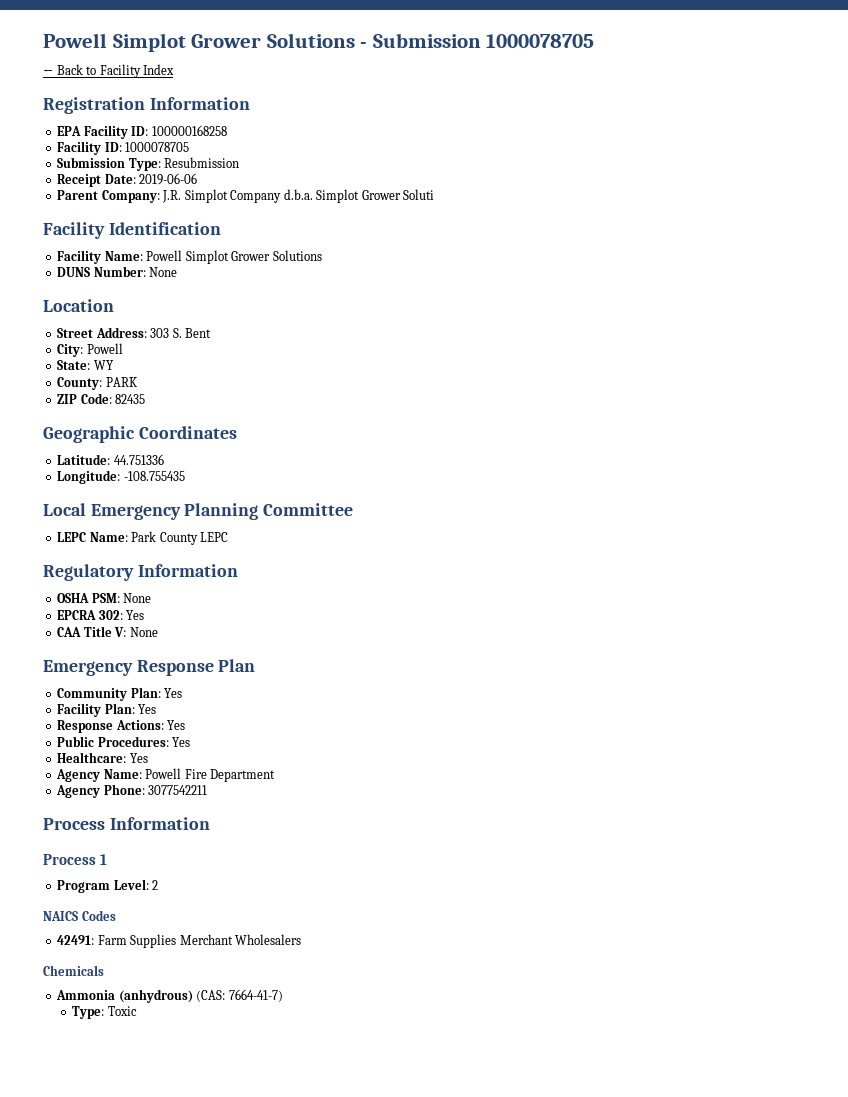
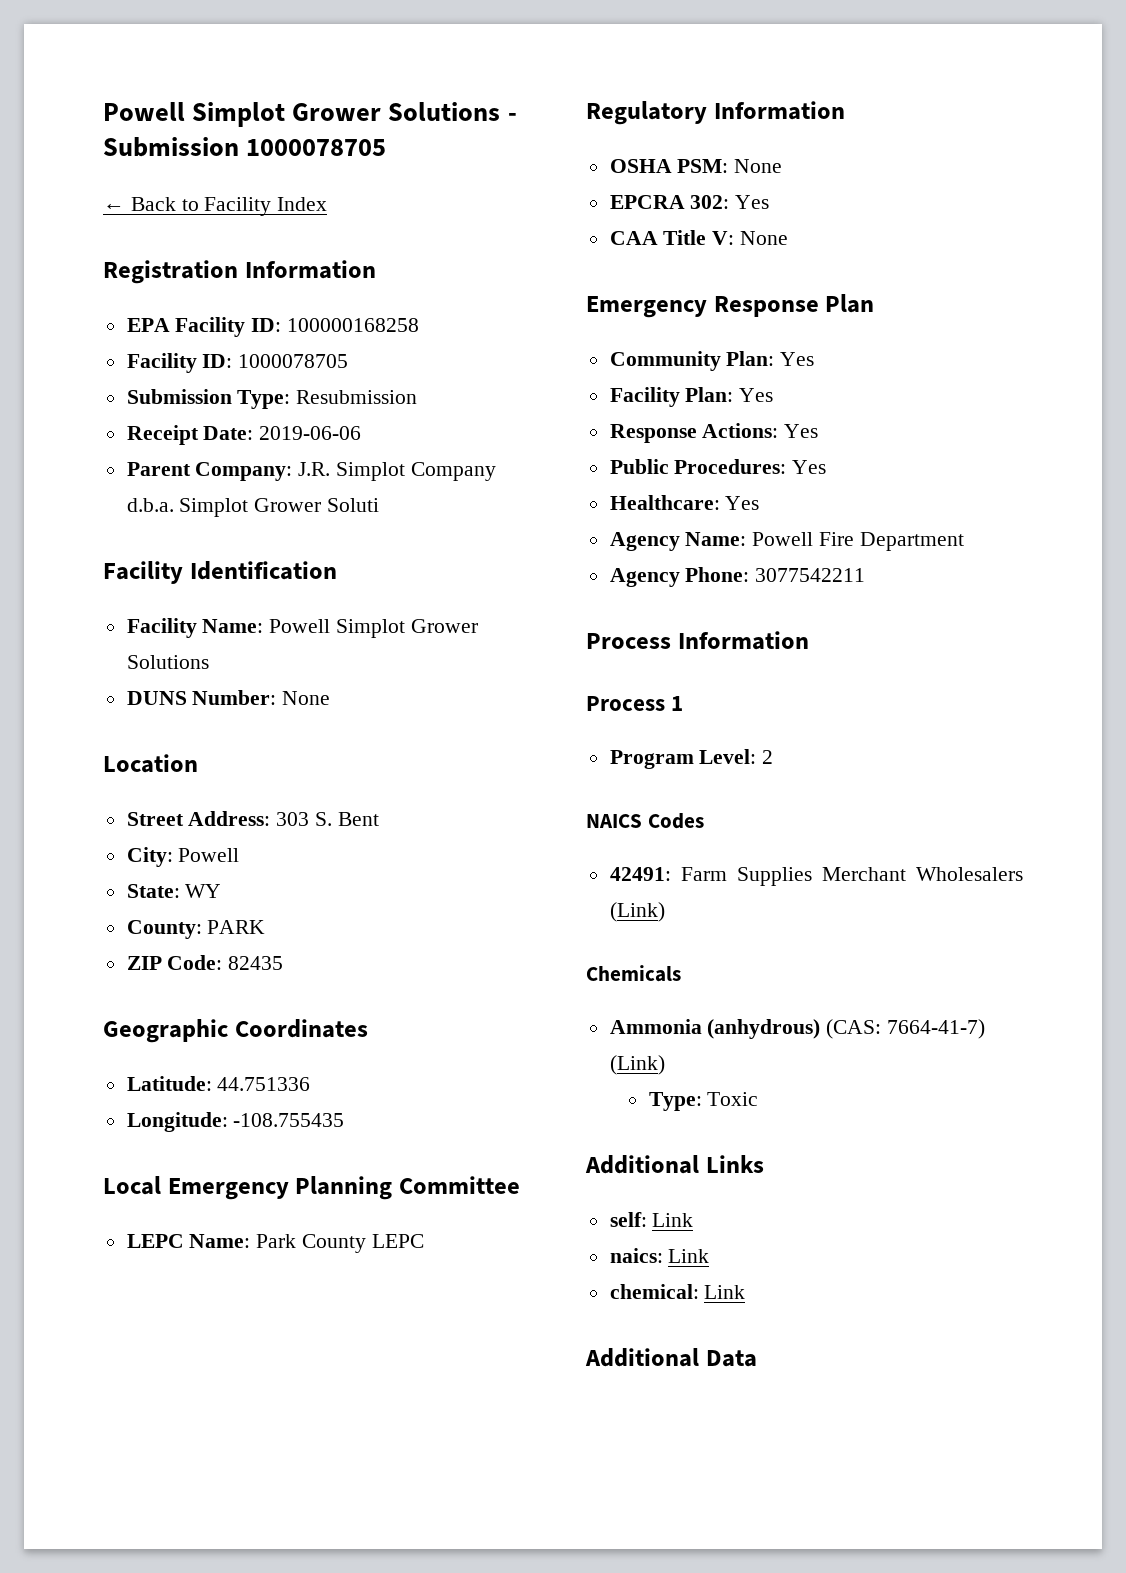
- 42491: Farm Supplies Merchant Wholesalers
+ 42491: Farm Supplies Merchant Wholesalers (Link)
- Ammonia (anhydrous) (CAS: 7664-41-7)
+ Ammonia (anhydrous) (CAS: 7664-41-7) (Link)
+ Additional Links
+ self: Link
+ naics: Link
+ chemical: Link
+ Additional Data

